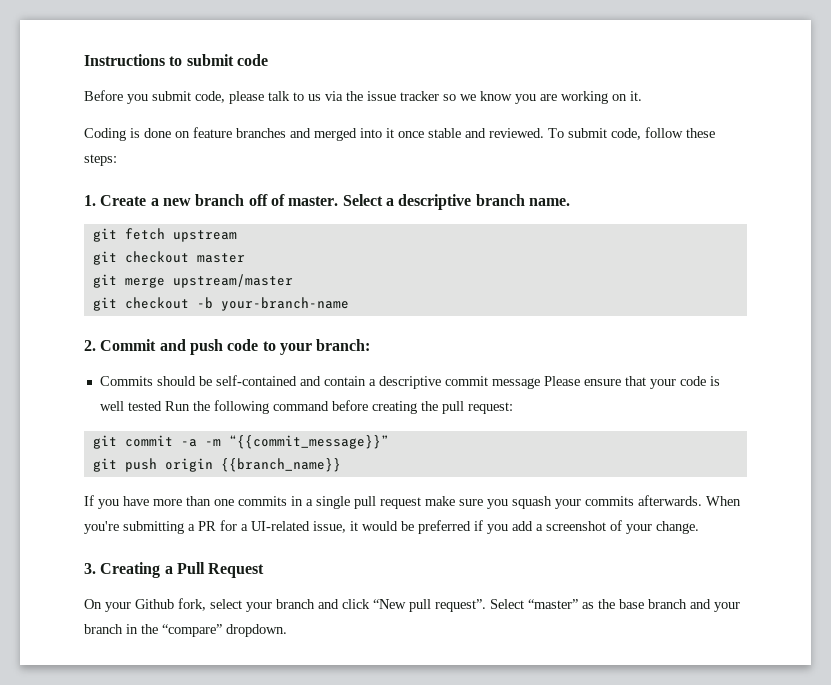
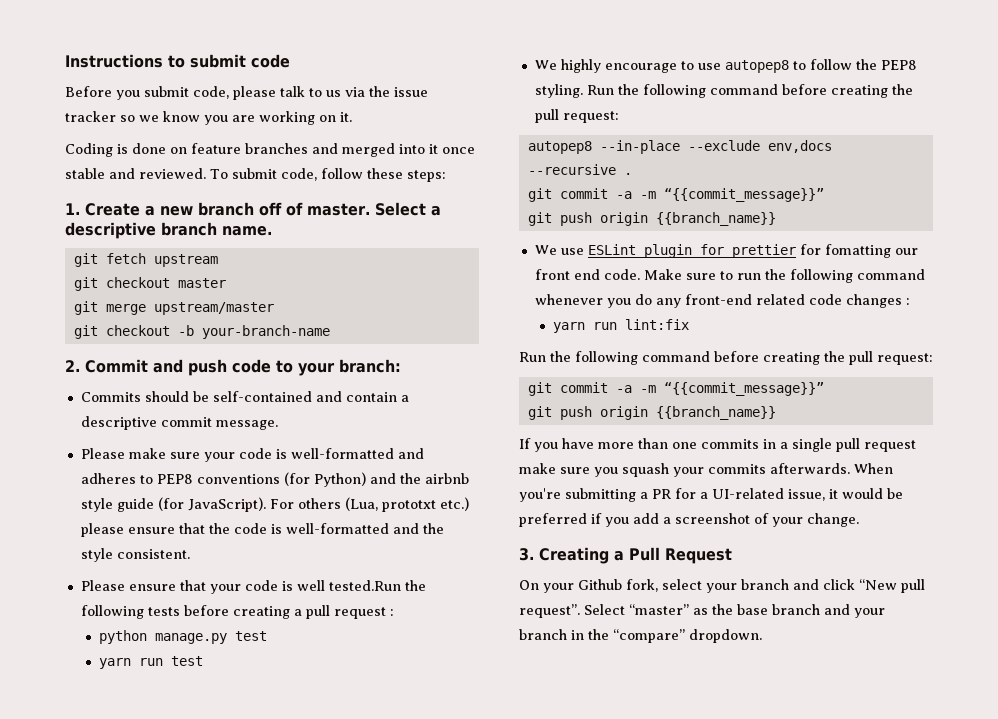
- Commits should be self-contained and contain a descriptive commit message Please ensure that your code is well tested Run the following command before creating the pull request:
+ Commits should be self-contained and contain a descriptive commit message.
+ Please make sure your code is well-formatted and adheres to PEP8 conventions (for Python) and the airbnb style guide (for JavaScript). For others (Lua, prototxt etc.) please ensure that the code is well-formatted and the style consistent.
+ Please ensure that your code is well tested.Run the following tests before creating a pull request :
+ python manage.py test
+ yarn run test
+ We highly encourage to use autopep8 to follow the PEP8 styling. Run the following command before creating the pull request:
+ autopep8 --in-place --exclude env,docs --recursive .
+ git commit -a -m “{{commit_message}}”
+ git push origin {{branch_name}}
+ We use ESLint plugin for prettier for fomatting our front end code. Make sure to run the following command whenever you do any front-end related code changes :
+ yarn run lint:fix
+ Run the following command before creating the pull request:

